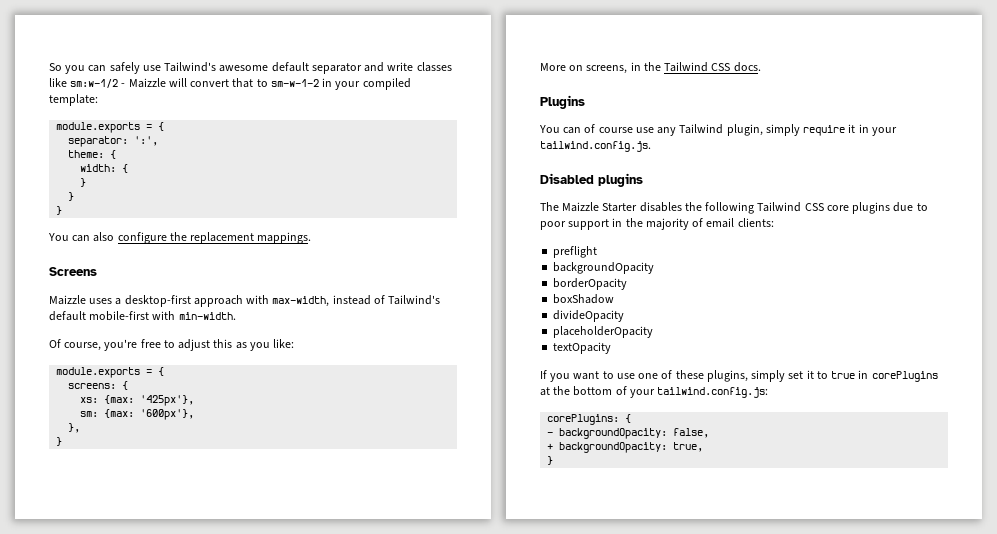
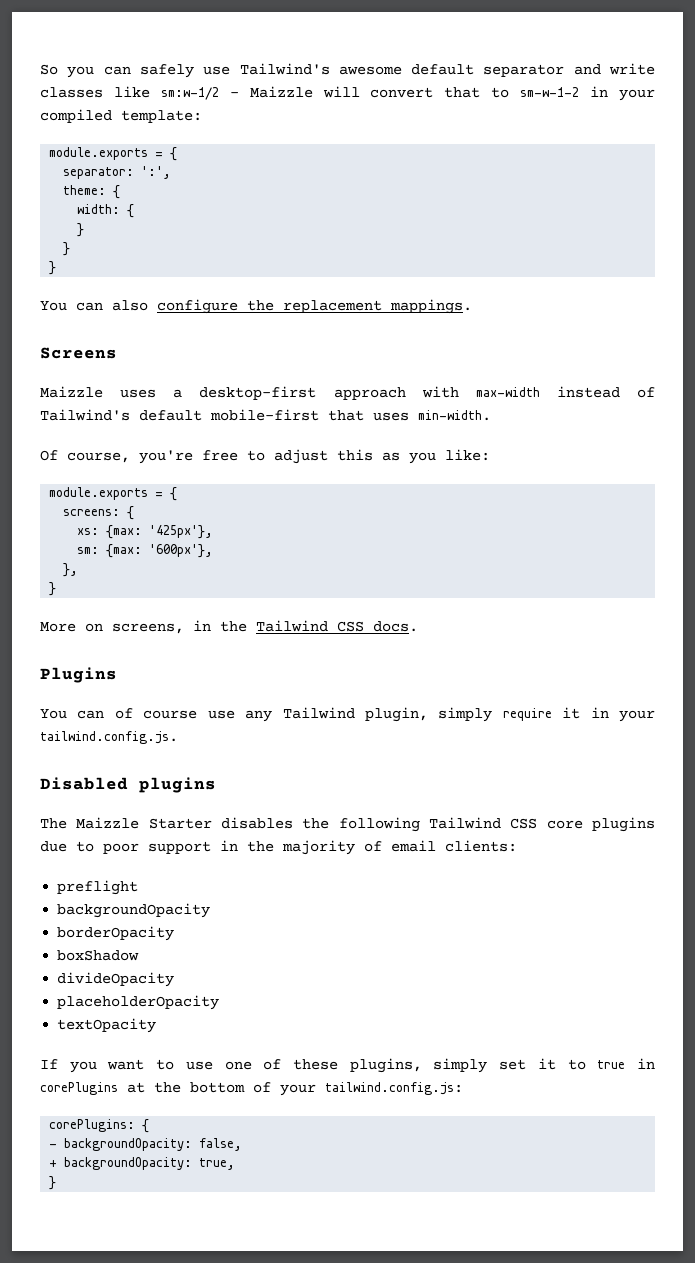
- Maizzle uses a desktop-first approach with max-width, instead of Tailwind's default mobile-first with min-width.
+ Maizzle uses a desktop-first approach with max-width instead of Tailwind's default mobile-first that uses min-width.

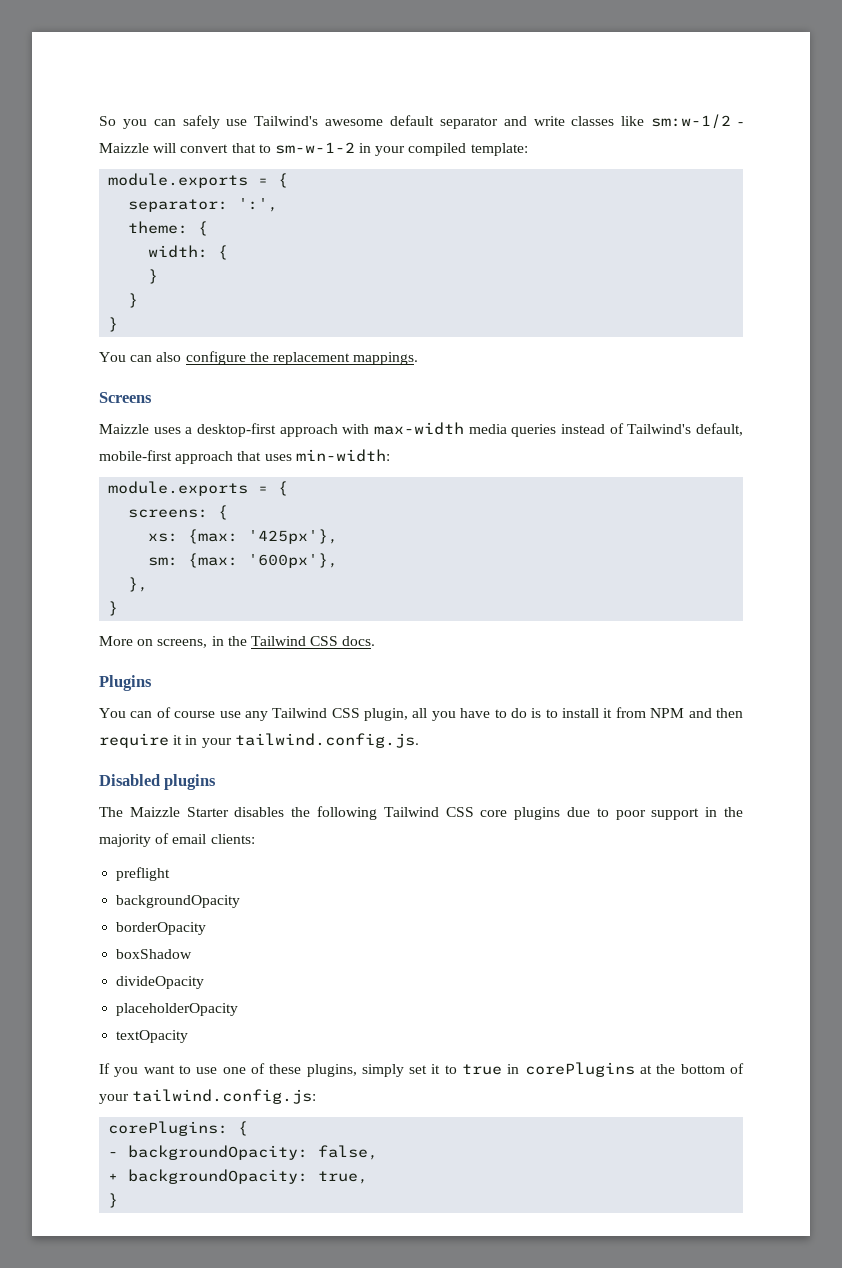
- Maizzle uses a desktop-first approach with max-width instead of Tailwind's default mobile-first that uses min-width.
- Of course, you're free to adjust this as you like:
+ Maizzle uses a desktop-first approach with max-width media queries instead of Tailwind's default, mobile-first approach that uses min-width:
- You can of course use any Tailwind plugin, simply require it in your tailwind.config.js.
+ You can of course use any Tailwind CSS plugin, all you have to do is to install it from NPM and then require it in your tailwind.config.js.

